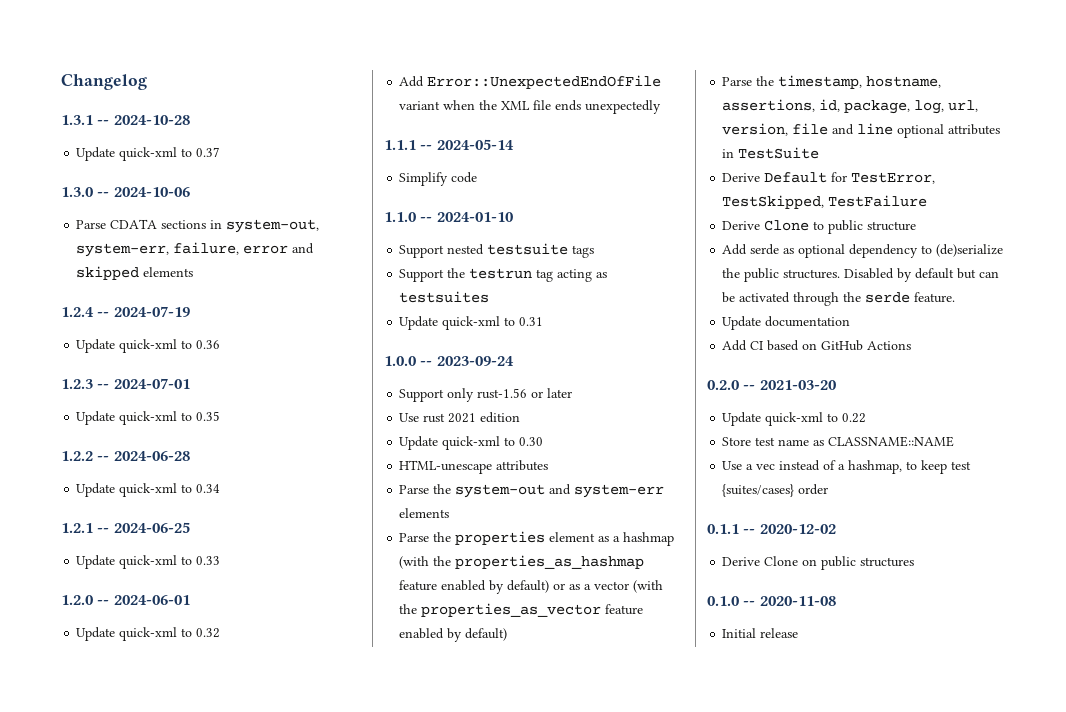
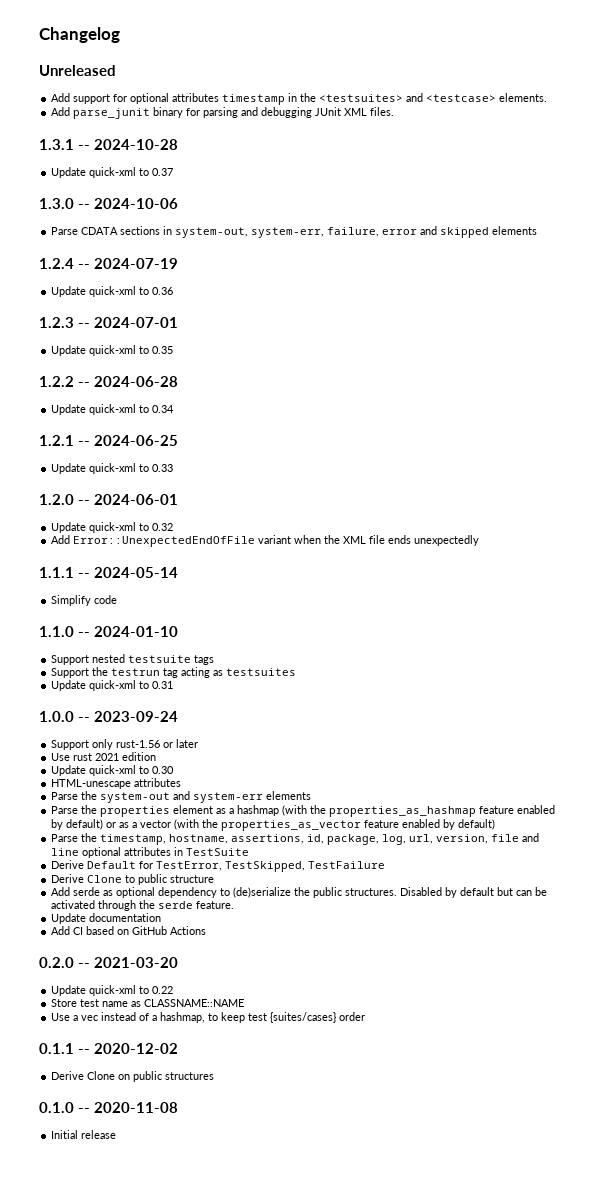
+ Unreleased
+ Add support for optional attributes timestamp in the <testsuites> and <testcase> elements.
+ Add parse_junit binary for parsing and debugging JUnit XML files.

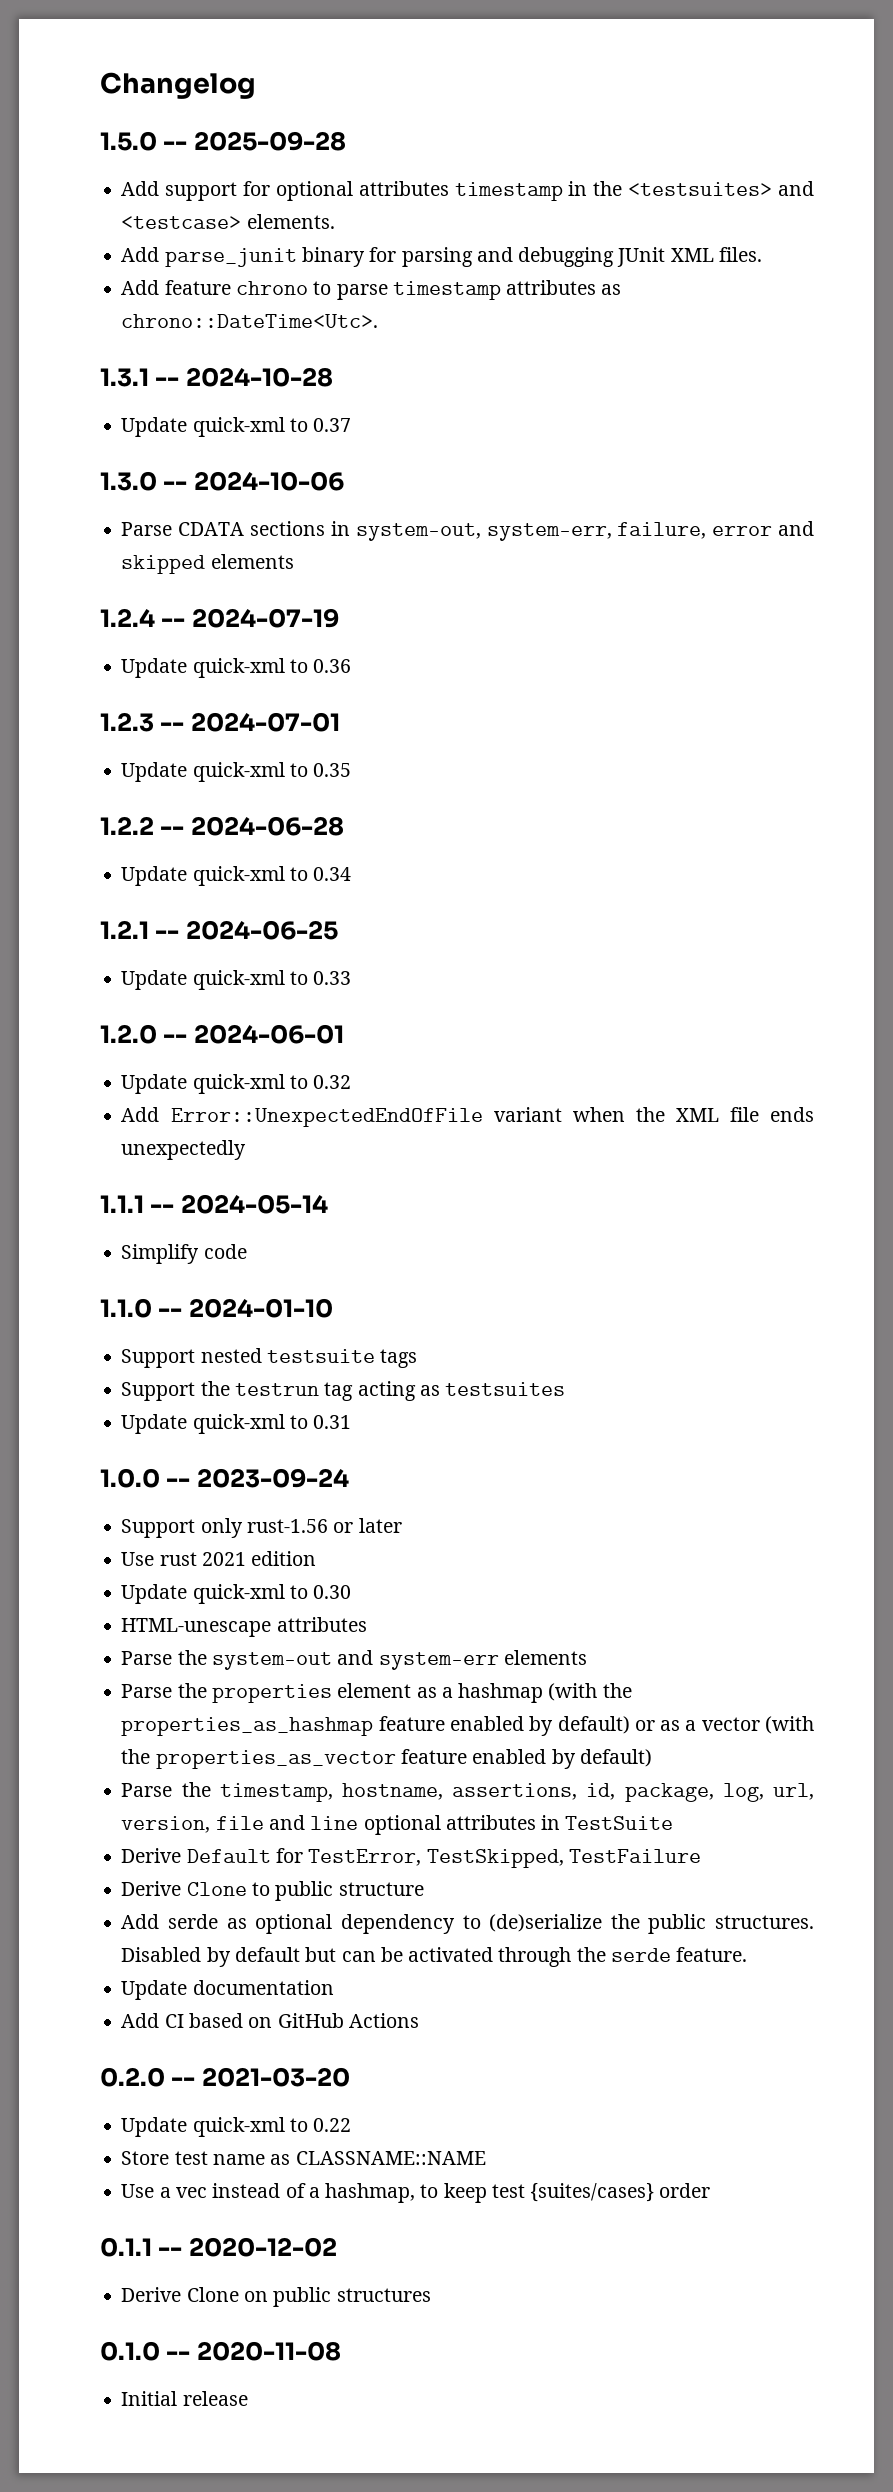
- Unreleased
+ 1.5.0 -- 2025-09-28
+ Add feature chrono to parse timestamp attributes as chrono::DateTime<Utc>.

